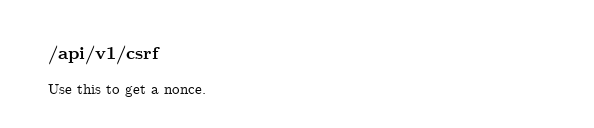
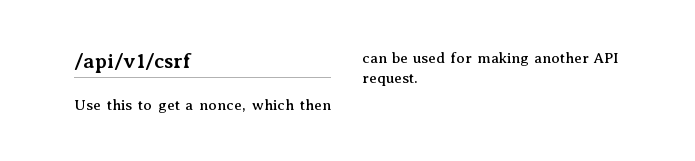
- Use this to get a nonce.
+ Use this to get a nonce, which then can be used for making another API request.

